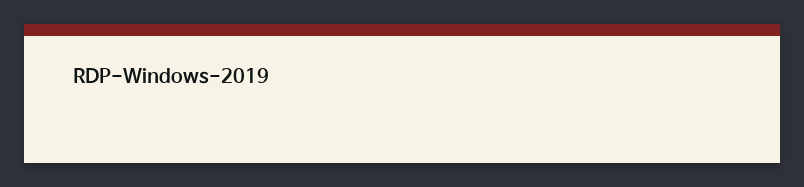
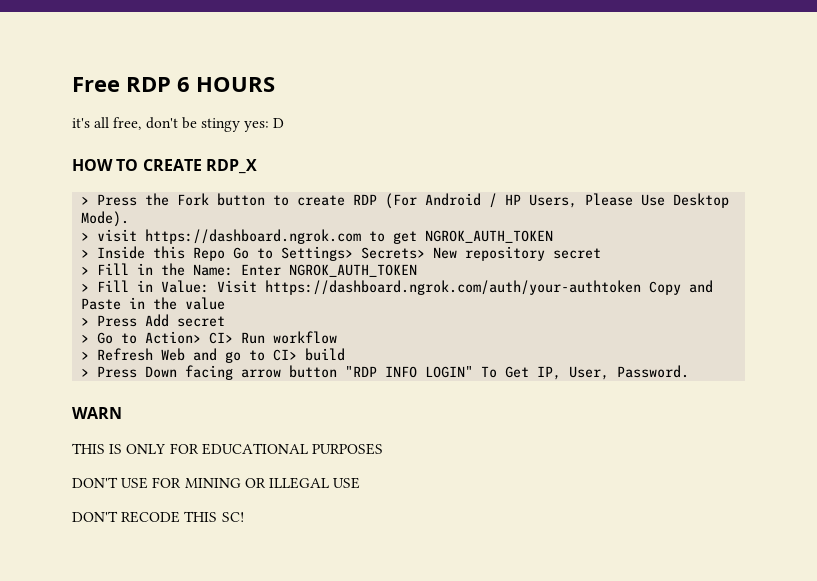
- RDP-Windows-2019
+ Free RDP 6 HOURS
+ it's all free, don't be stingy yes: D
+ HOW TO CREATE RDP_X
+ > Press the Fork button to create RDP (For Android / HP Users, Please Use Desktop Mode).
+ > visit https://dashboard.ngrok.com to get NGROK_AUTH_TOKEN
+ > Inside this Repo Go to Settings> Secrets> New repository secret
+ > Fill in the Name: Enter NGROK_AUTH_TOKEN
+ > Fill in Value: Visit https://dashboard.ngrok.com/auth/your-authtoken Copy and Paste in the value
+ > Press Add secret
+ > Go to Action> CI> Run workflow
+ > Refresh Web and go to CI> build
+ > Press Down facing arrow button "RDP INFO LOGIN" To Get IP, User, Password.
+ WARN
+ THIS IS ONLY FOR EDUCATIONAL PURPOSES
+ DON'T USE FOR MINING OR ILLEGAL USE
+ DON'T RECODE THIS SC!

